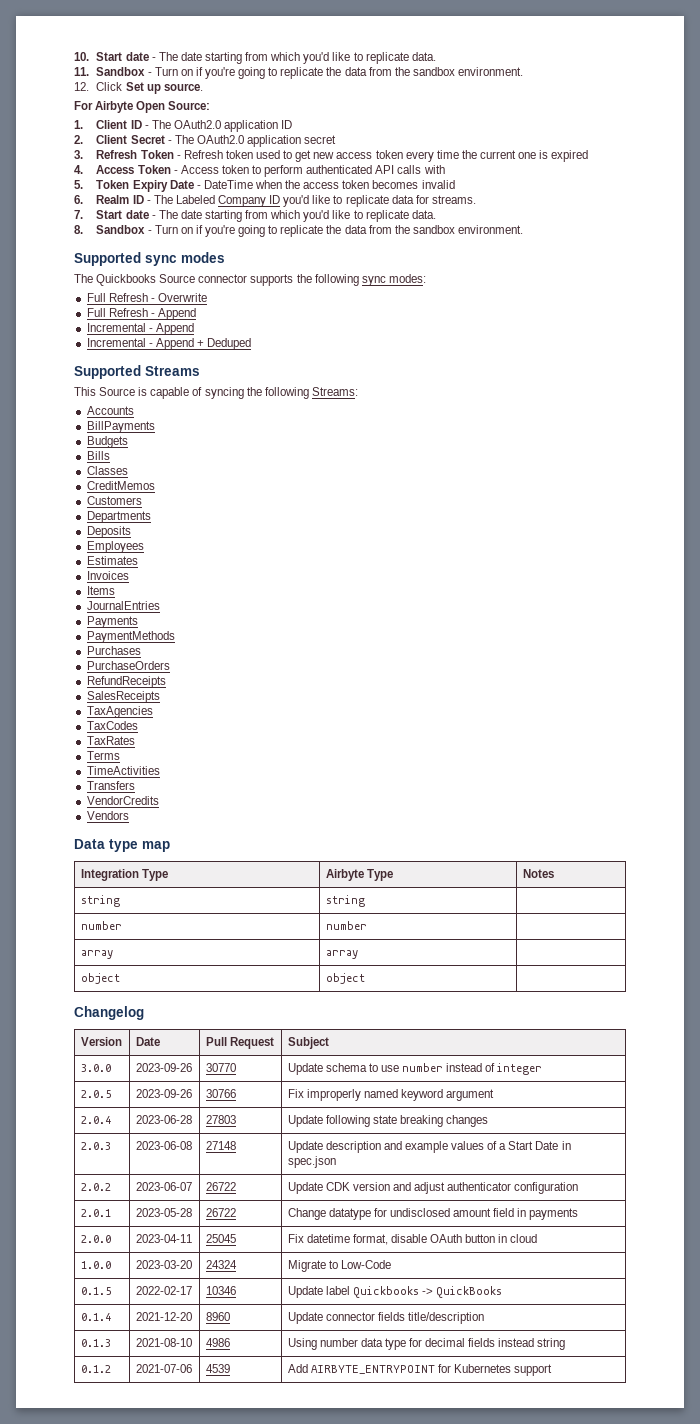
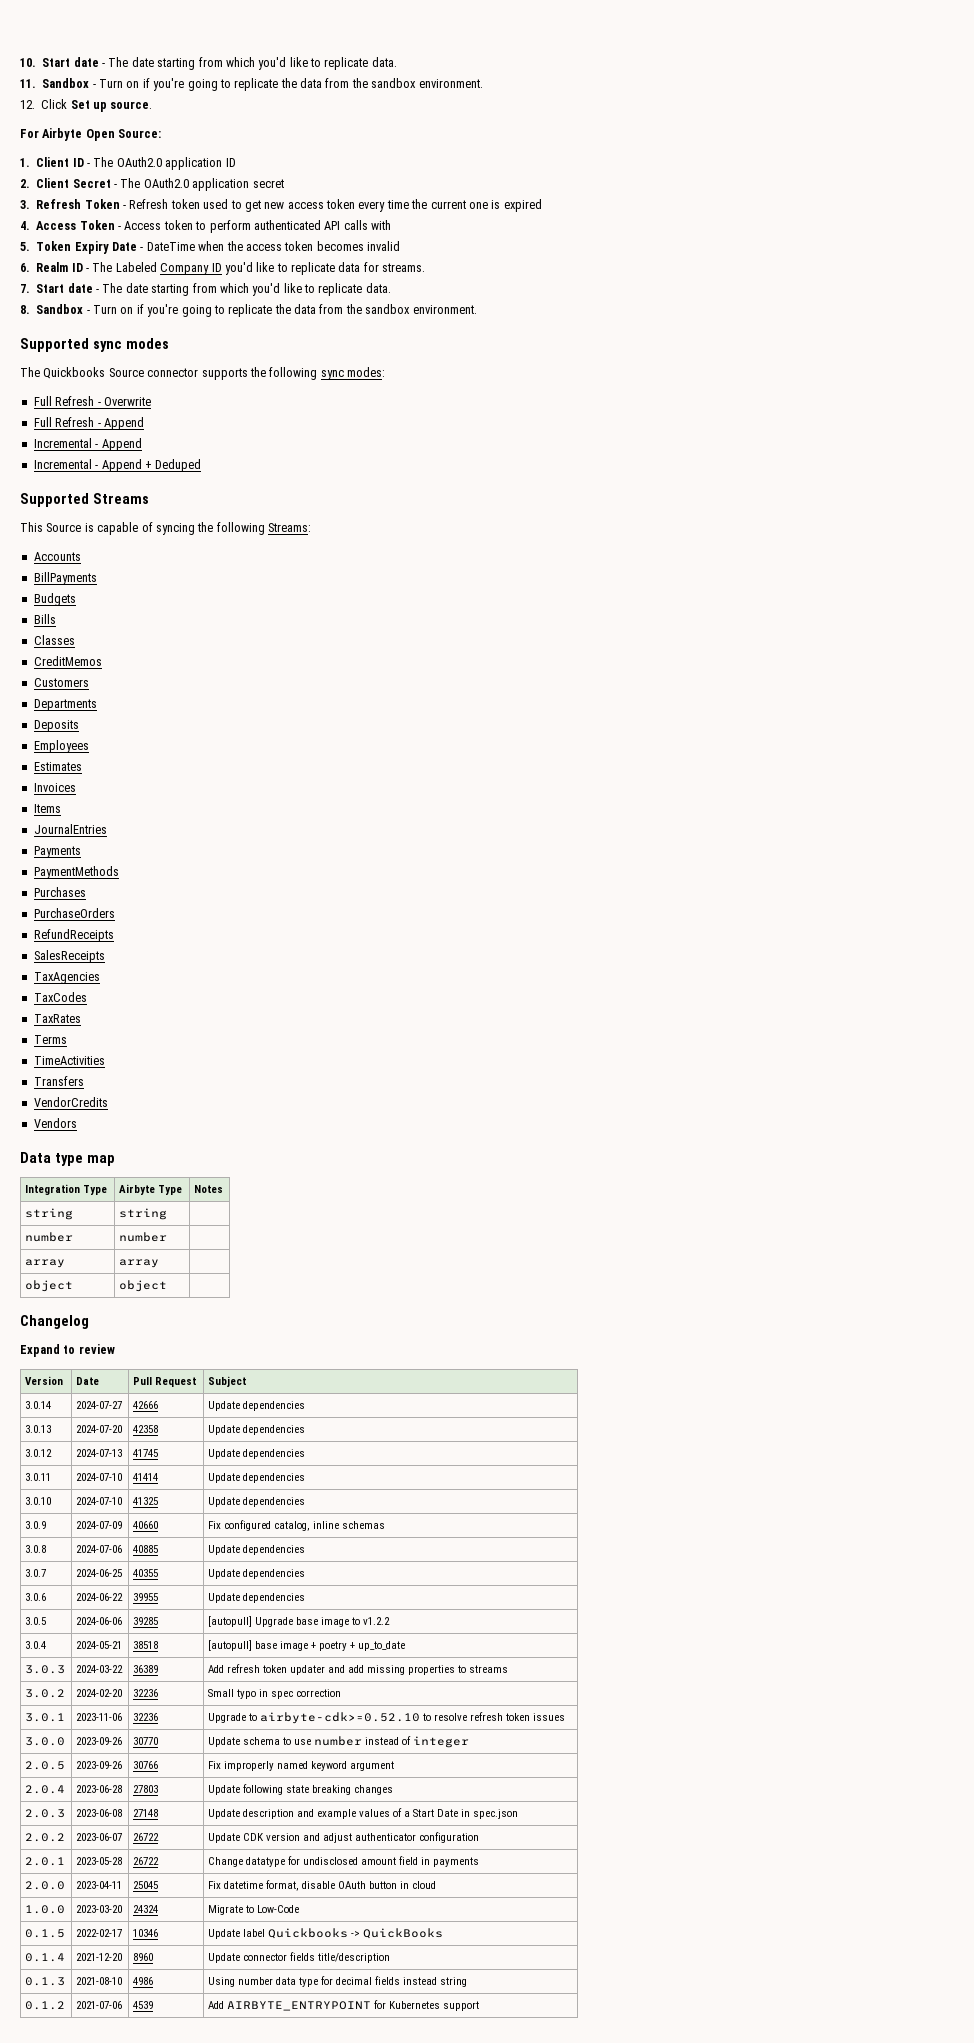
+ Expand to review
+ 3.0.14 | 2024-07-27 | 42666 | Update dependencies
+ 3.0.13 | 2024-07-20 | 42358 | Update dependencies
+ 3.0.12 | 2024-07-13 | 41745 | Update dependencies
+ 3.0.11 | 2024-07-10 | 41414 | Update dependencies
+ 3.0.10 | 2024-07-10 | 41325 | Update dependencies
+ 3.0.9 | 2024-07-09 | 40660 | Fix configured catalog, inline schemas
+ 3.0.8 | 2024-07-06 | 40885 | Update dependencies
+ 3.0.7 | 2024-06-25 | 40355 | Update dependencies
+ 3.0.6 | 2024-06-22 | 39955 | Update dependencies
+ 3.0.5 | 2024-06-06 | 39285 | [autopull] Upgrade base image to v1.2.2
+ 3.0.4 | 2024-05-21 | 38518 | [autopull] base image + poetry + up_to_date
+ 3.0.3 | 2024-03-22 | 36389 | Add refresh token updater and add missing properties to streams
+ 3.0.2 | 2024-02-20 | 32236 | Small typo in spec correction
+ 3.0.1 | 2023-11-06 | 32236 | Upgrade to airbyte-cdk>=0.52.10 to resolve refresh token issues

